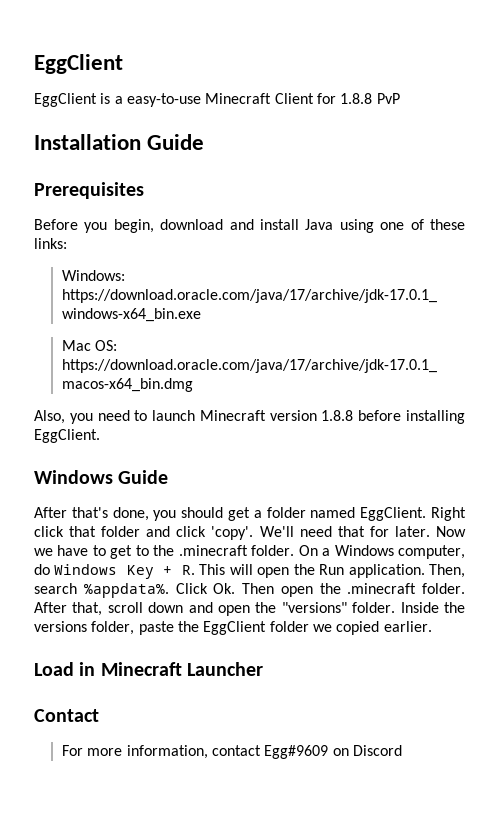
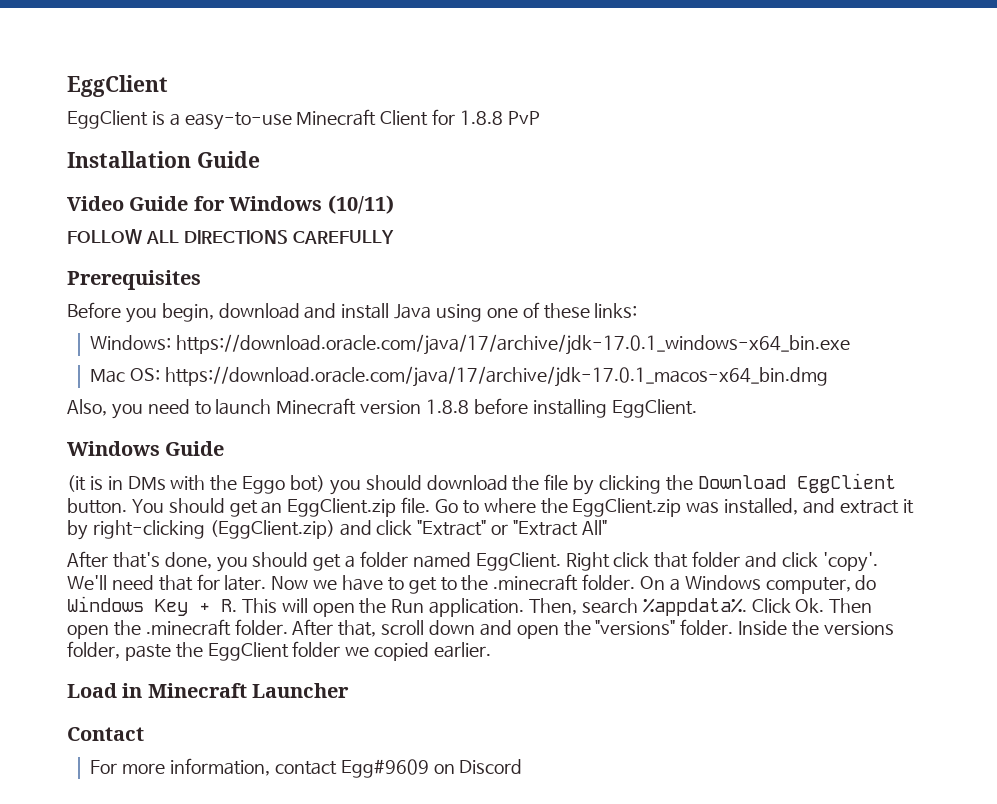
+ Video Guide for Windows (10/11)
+ FOLLOW ALL DIRECTIONS CAREFULLY
+ (it is in DMs with the Eggo bot) you should download the file by clicking the Download EggClient button. You should get an EggClient.zip file. Go to where the EggClient.zip was installed, and extract it by right-clicking (EggClient.zip) and click "Extract" or "Extract All"

